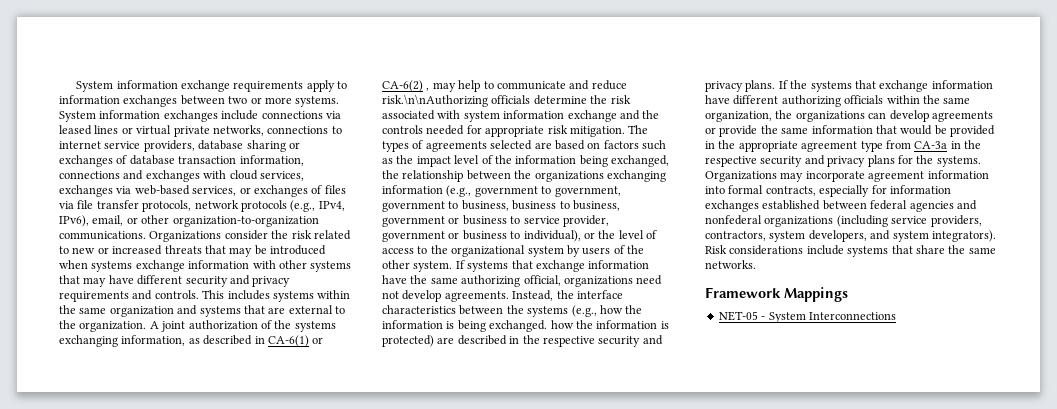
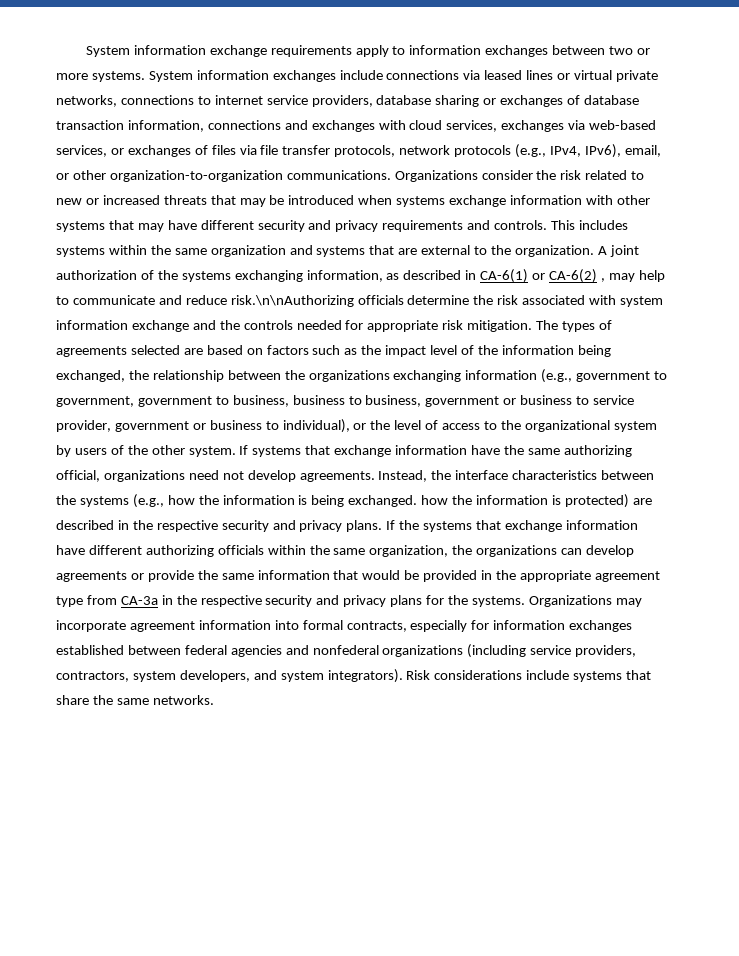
- Framework Mappings
- NET-05 - System Interconnections

